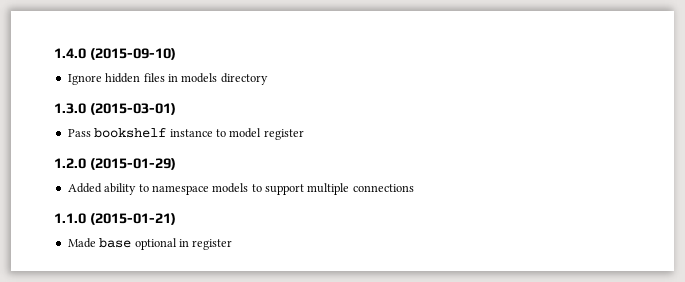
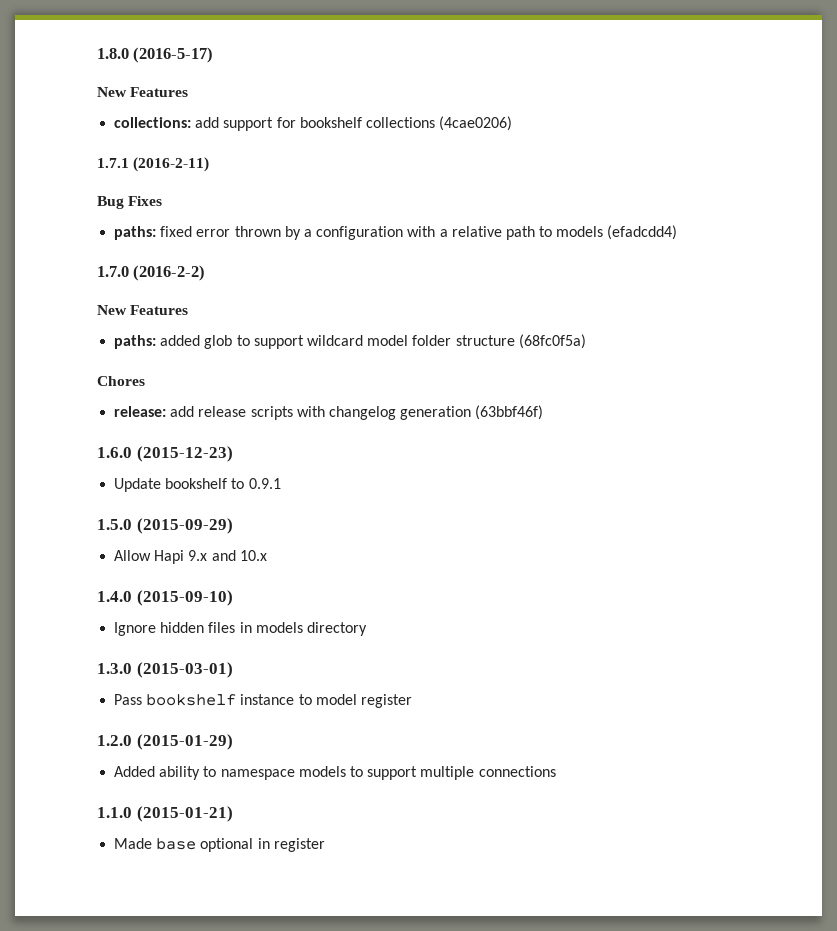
+ 1.8.0 (2016-5-17)
+ New Features
+ collections: add support for bookshelf collections (4cae0206)
+ 1.7.1 (2016-2-11)
+ Bug Fixes
+ paths: fixed error thrown by a configuration with a relative path to models (efadcdd4)
+ 1.7.0 (2016-2-2)
+ New Features
+ paths: added glob to support wildcard model folder structure (68fc0f5a)
+ Chores
+ release: add release scripts with changelog generation (63bbf46f)
+ 1.6.0 (2015-12-23)
+ Update bookshelf to 0.9.1
+ 1.5.0 (2015-09-29)
+ Allow Hapi 9.x and 10.x

